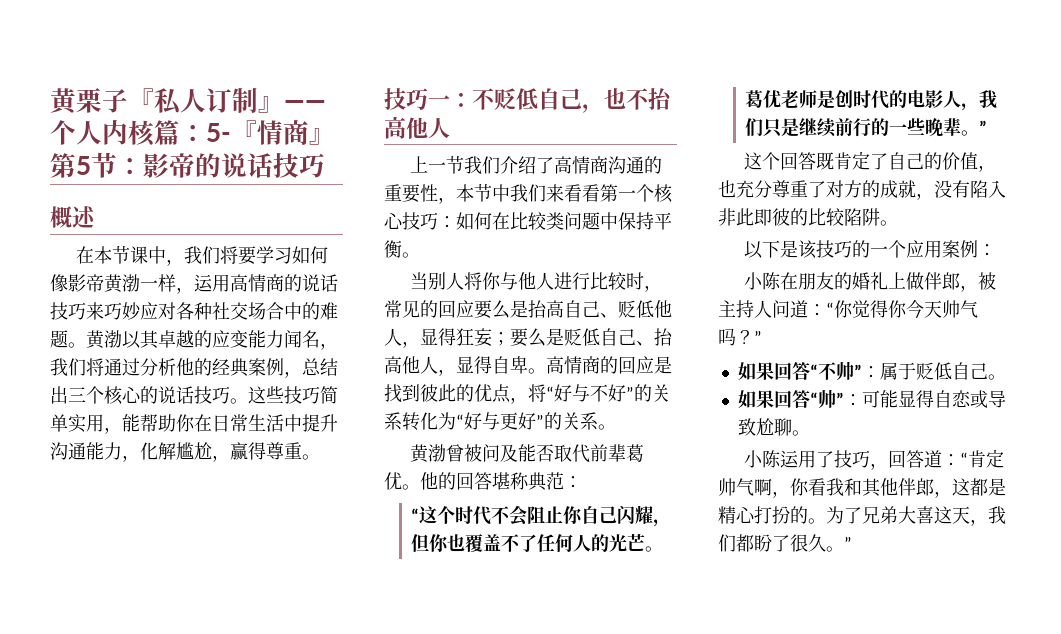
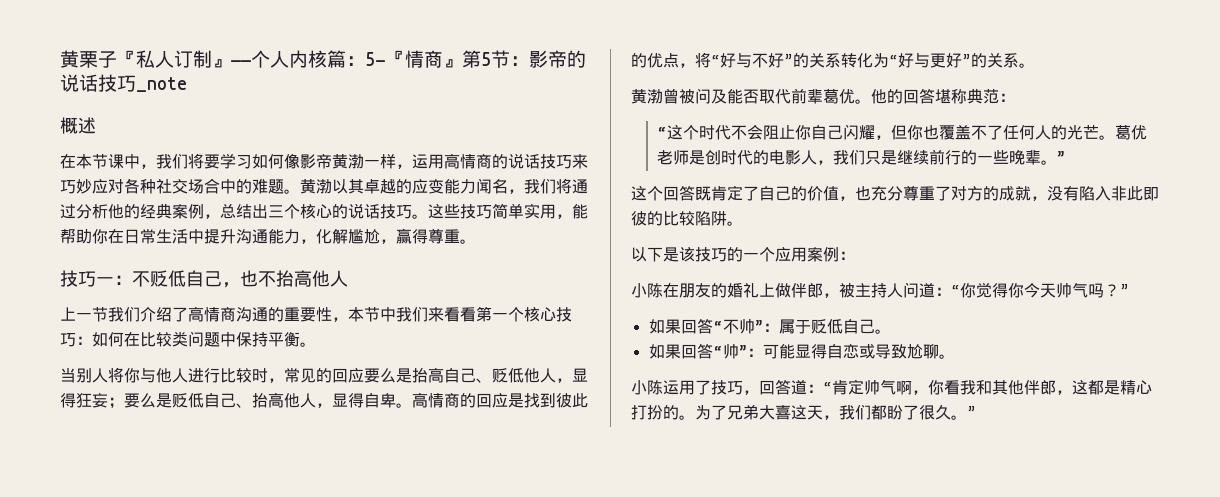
- 黄栗子『私人订制』——个人内核篇：5-『情商』第5节：影帝的说话技巧
+ 黄栗子『私人订制』——个人内核篇：5-『情商』第5节：影帝的说话技巧_note

